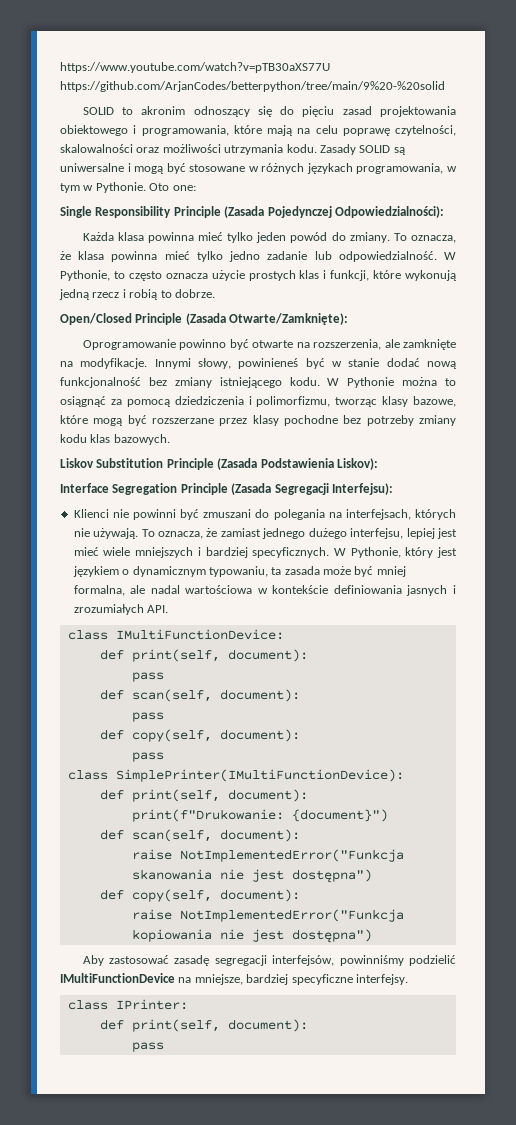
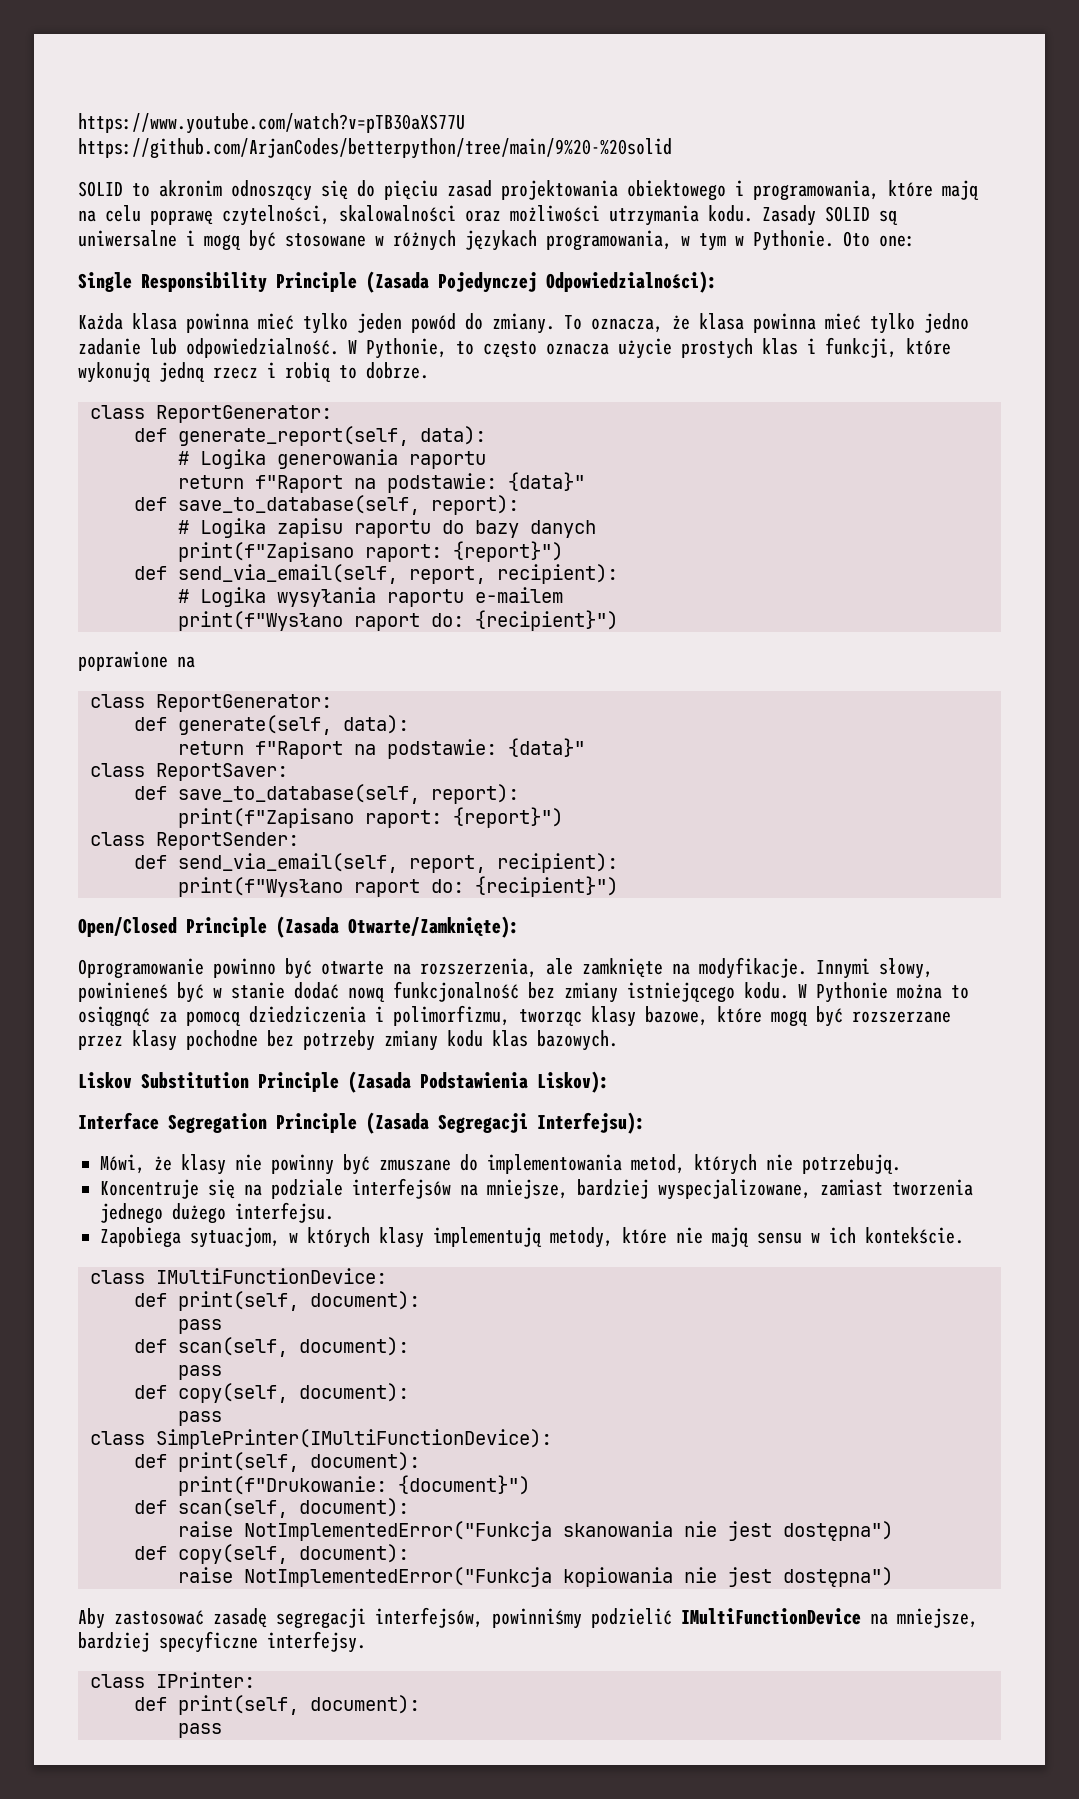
  W Pythonie, to często oznacza użycie prostych klas i funkcji, które wykonują jedną rzecz i robią to dobrze.
+ class ReportGenerator:
+ def generate_report(self, data):
+ # Logika generowania raportu
+ return f"Raport na podstawie: {data}"
+ def save_to_database(self, report):
+ # Logika zapisu raportu do bazy danych
+ print(f"Zapisano raport: {report}")
+ def send_via_email(self, report, recipient):
+ # Logika wysyłania raportu e-mailem
+ print(f"Wysłano raport do: {recipient}")
+ poprawione na
+ class ReportGenerator:
+ def generate(self, data):
+ return f"Raport na podstawie: {data}"
+ class ReportSaver:
+ def save_to_database(self, report):
+ print(f"Zapisano raport: {report}")
+ class ReportSender:
+ def send_via_email(self, report, recipient):
+ print(f"Wysłano raport do: {recipient}")
- Klienci nie powinni być zmuszani do polegania na interfejsach, których nie używają. To oznacza, że zamiast jednego dużego interfejsu, lepiej jest mieć wiele mniejszych i bardziej specyficznych. W Pythonie, który jest językiem o dynamicznym typowaniu, ta zasada może być mniej formalna, ale nadal wartościowa w kontekście definiowania jasnych i zrozumiałych API.
+ Mówi, że klasy nie powinny być zmuszane do implementowania metod, których nie potrzebują.
+ Koncentruje się na podziale interfejsów na mniejsze, bardziej wyspecjalizowane, zamiast tworzenia jednego dużego interfejsu.
+ Zapobiega sytuacjom, w których klasy implementują metody, które nie mają sensu w ich kontekście.

